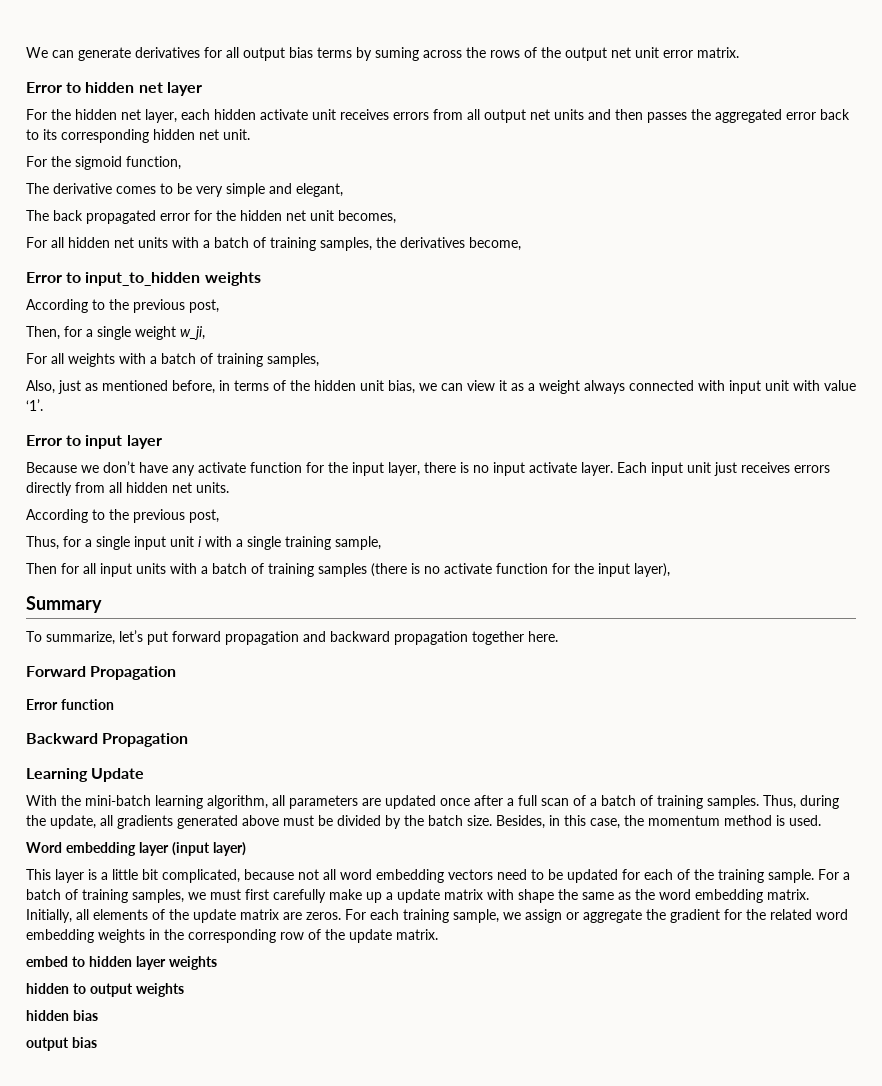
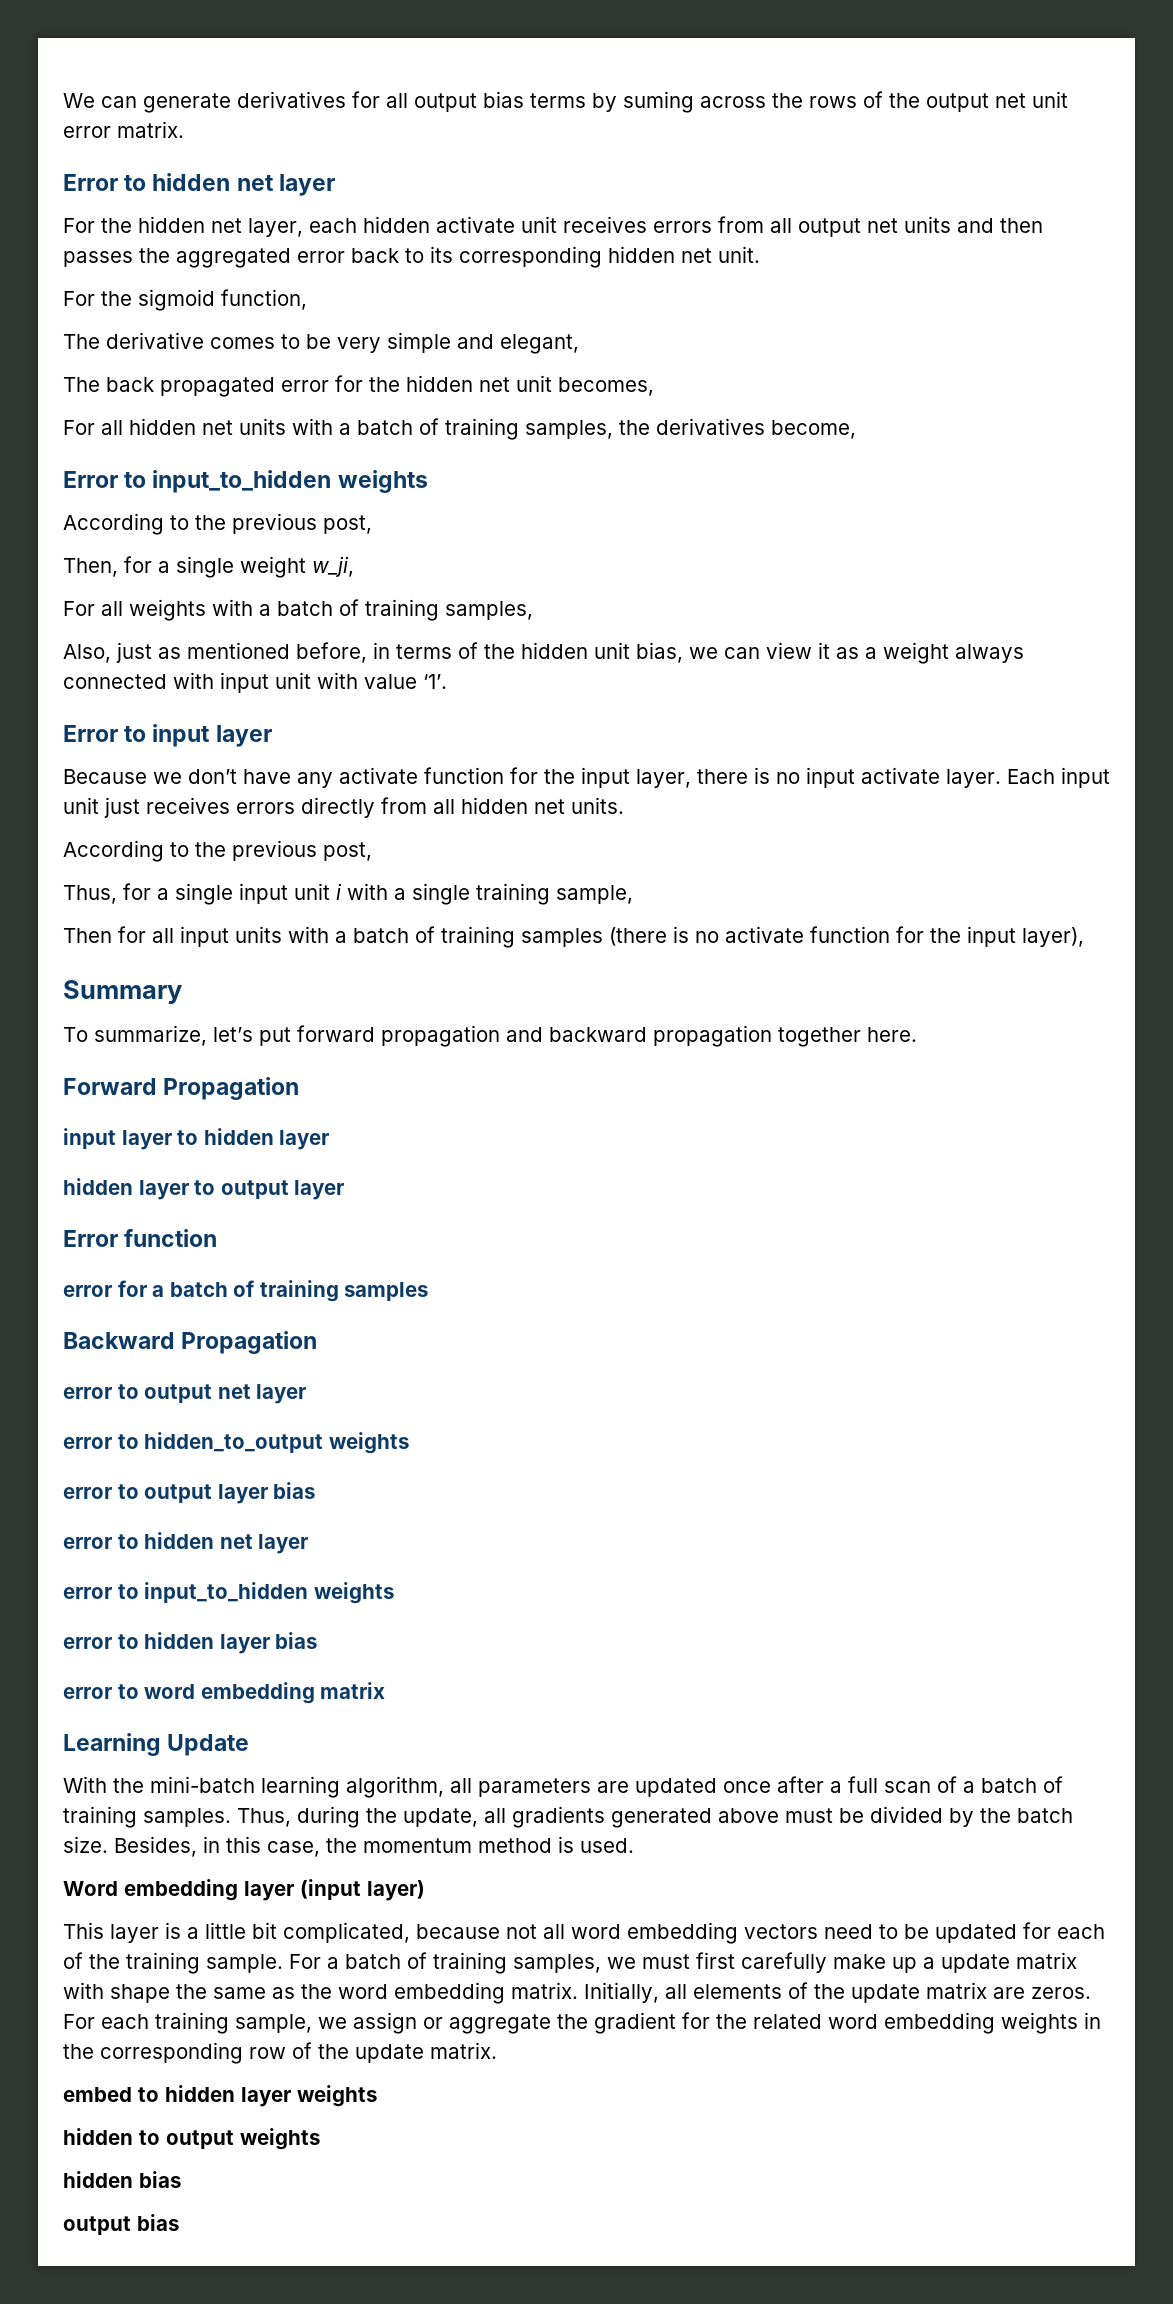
+ input layer to hidden layer
+ hidden layer to output layer
  Error function
+ error for a batch of training samples
  Backward Propagation
+ error to output net layer
+ error to hidden_to_output weights
+ error to output layer bias
+ error to hidden net layer
+ error to input_to_hidden weights
+ error to hidden layer bias
+ error to word embedding matrix

